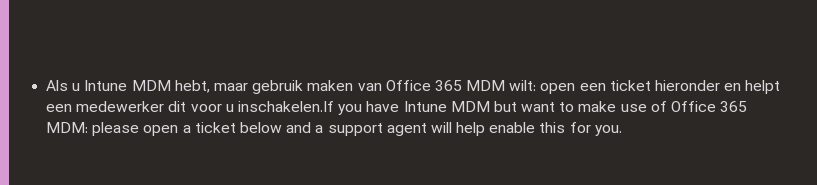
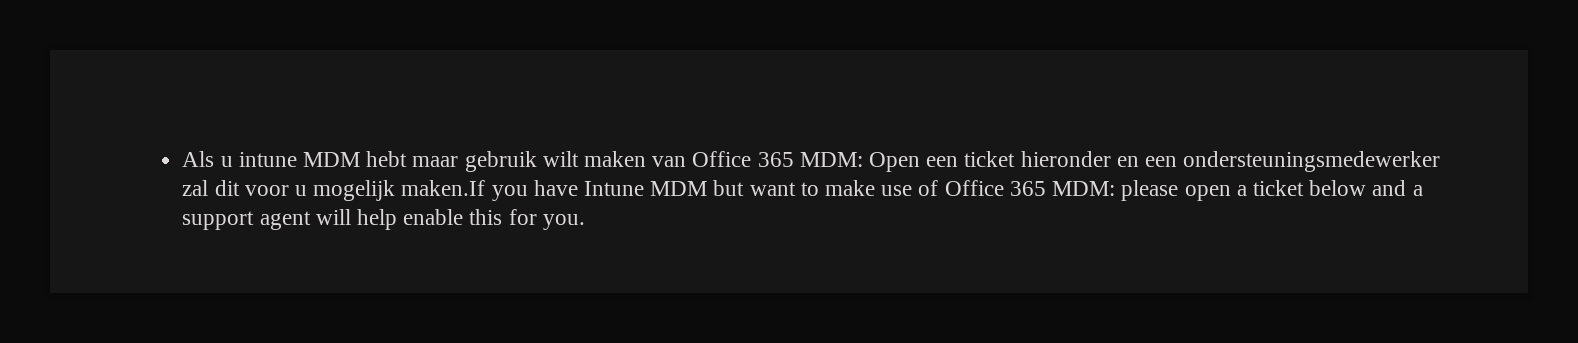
- Als u Intune MDM hebt, maar gebruik maken van Office 365 MDM wilt: open een ticket hieronder en helpt een medewerker dit voor u inschakelen.If you have Intune MDM but want to make use of Office 365 MDM: please open a ticket below and a support agent will help enable this for you.
+ Als u intune MDM hebt maar gebruik wilt maken van Office 365 MDM: Open een ticket hieronder en een ondersteuningsmedewerker zal dit voor u mogelijk maken.If you have Intune MDM but want to make use of Office 365 MDM: please open a ticket below and a support agent will help enable this for you.

